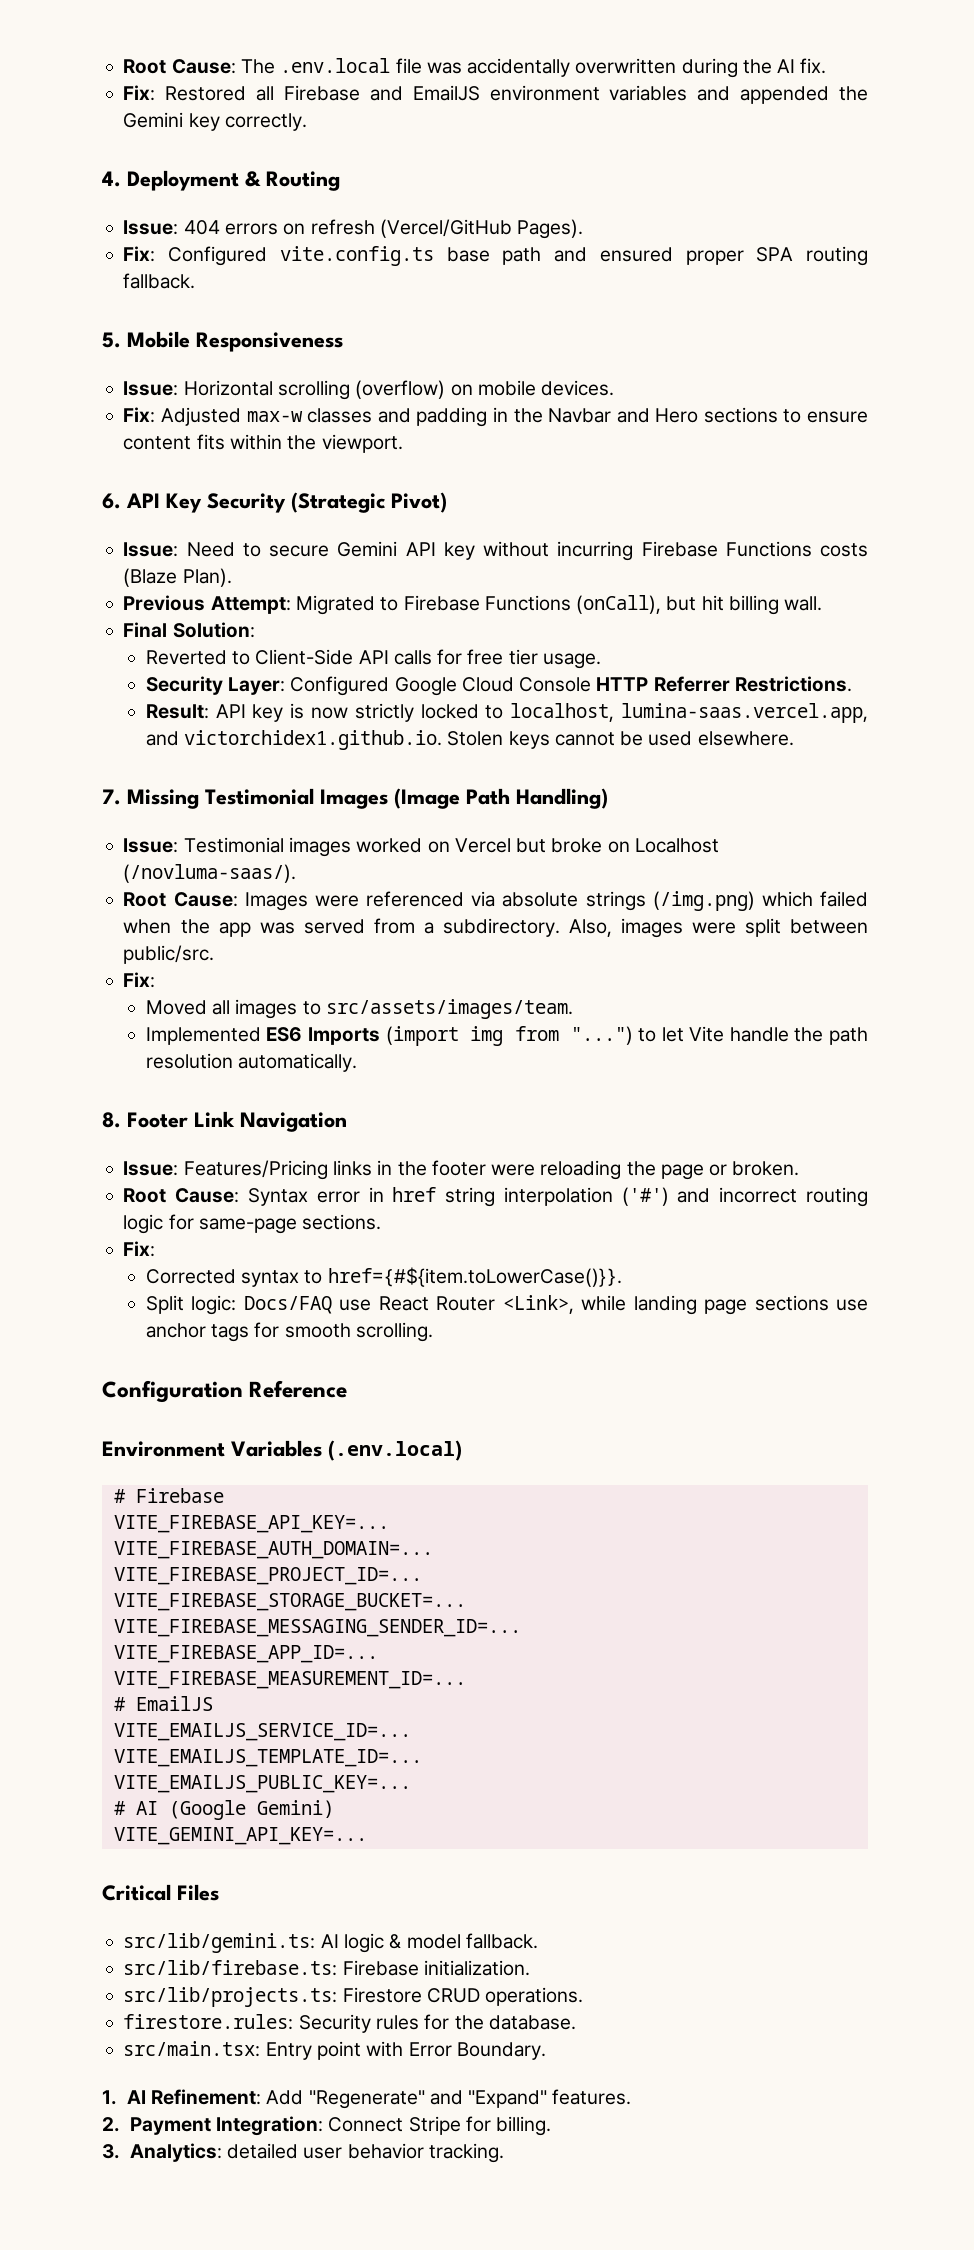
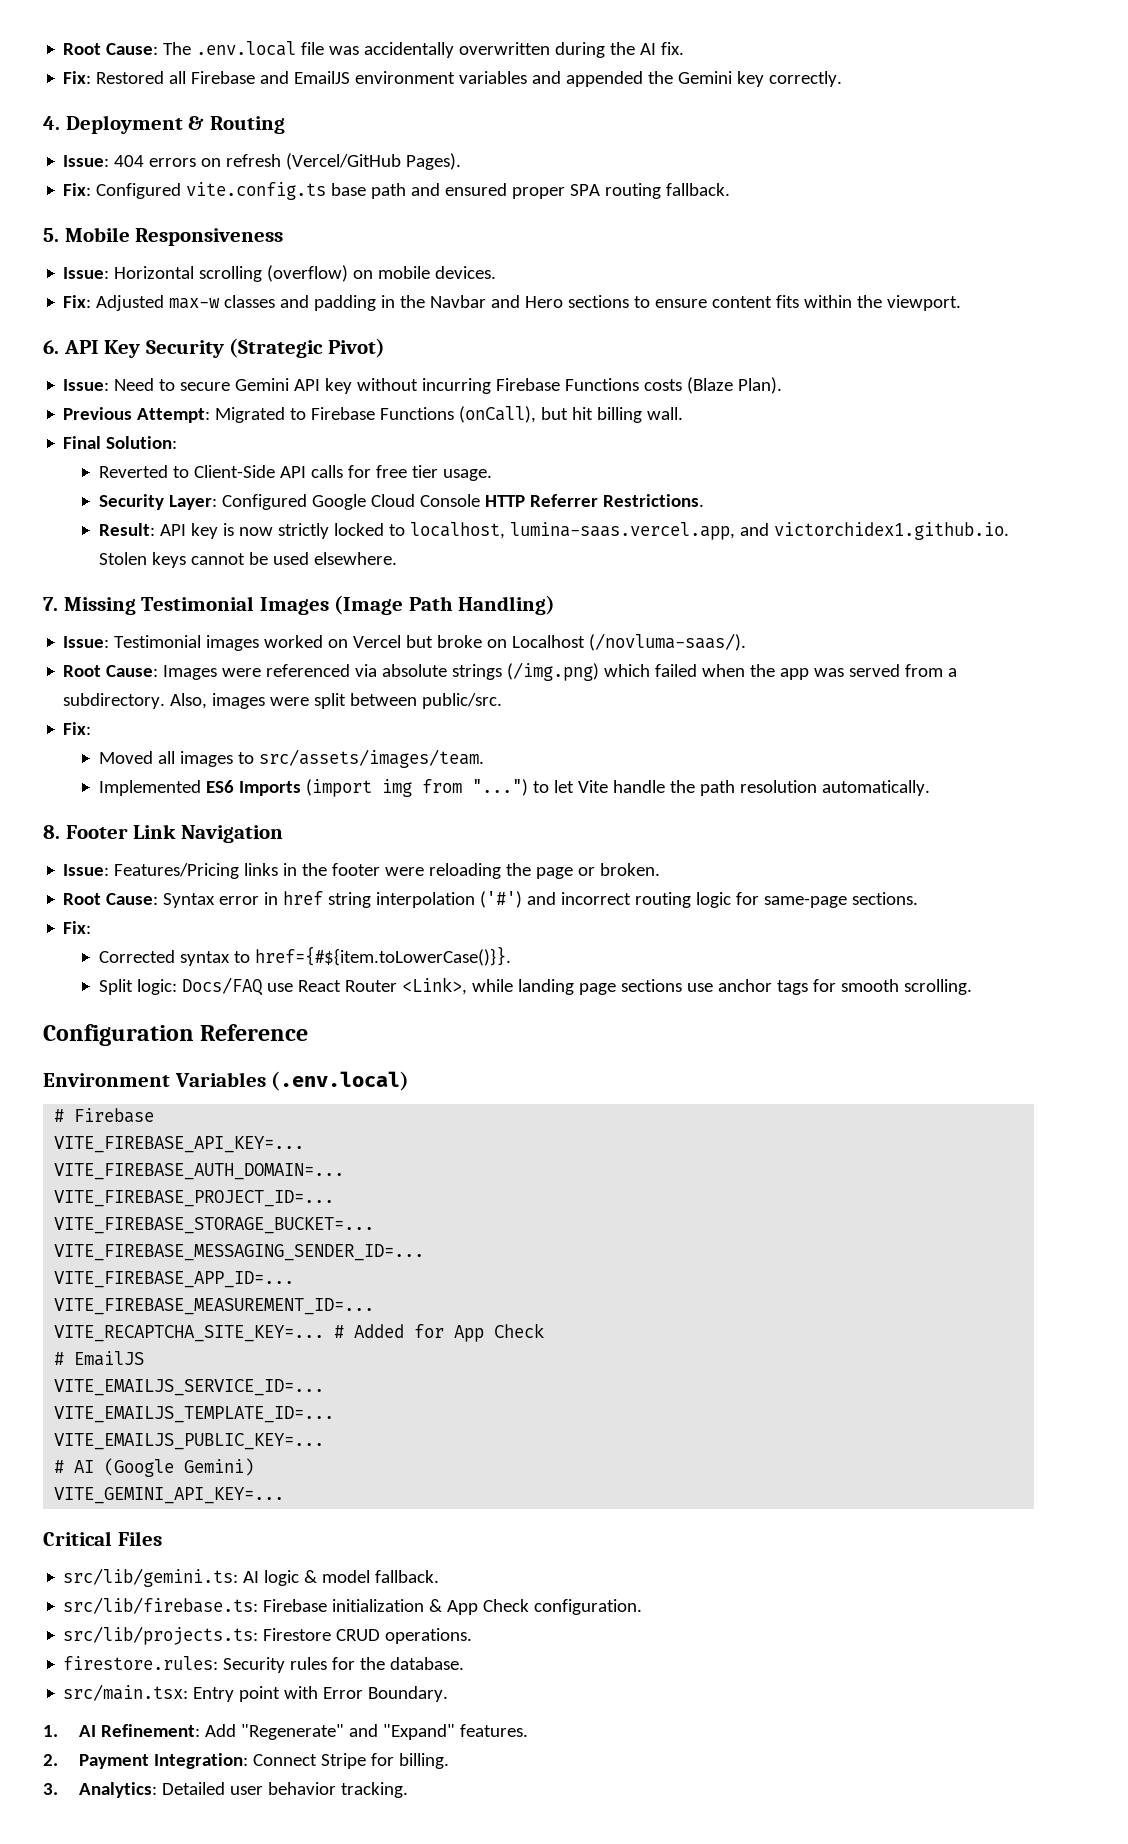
+ VITE_RECAPTCHA_SITE_KEY=... # Added for App Check
- src/lib/firebase.ts: Firebase initialization.
+ src/lib/firebase.ts: Firebase initialization & App Check configuration.
- 3. Analytics: detailed user behavior tracking.
+ 3. Analytics: Detailed user behavior tracking.

